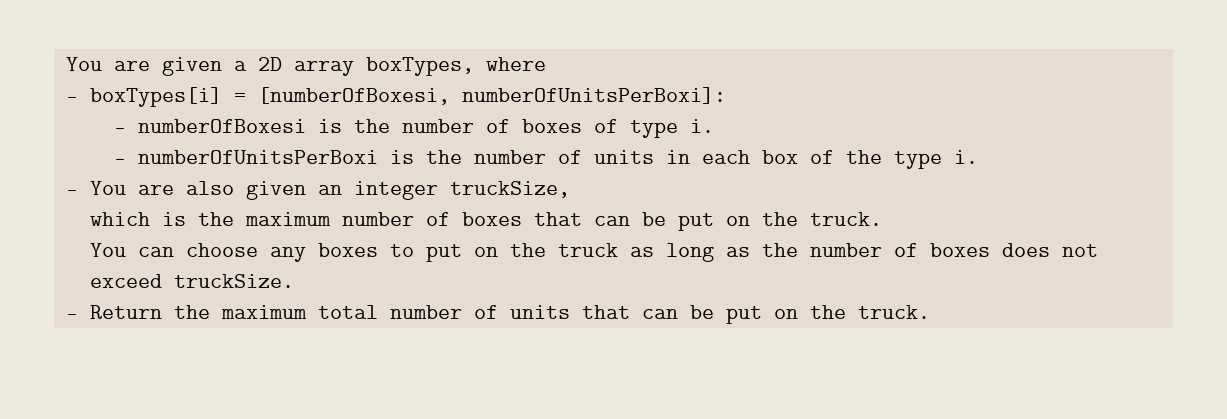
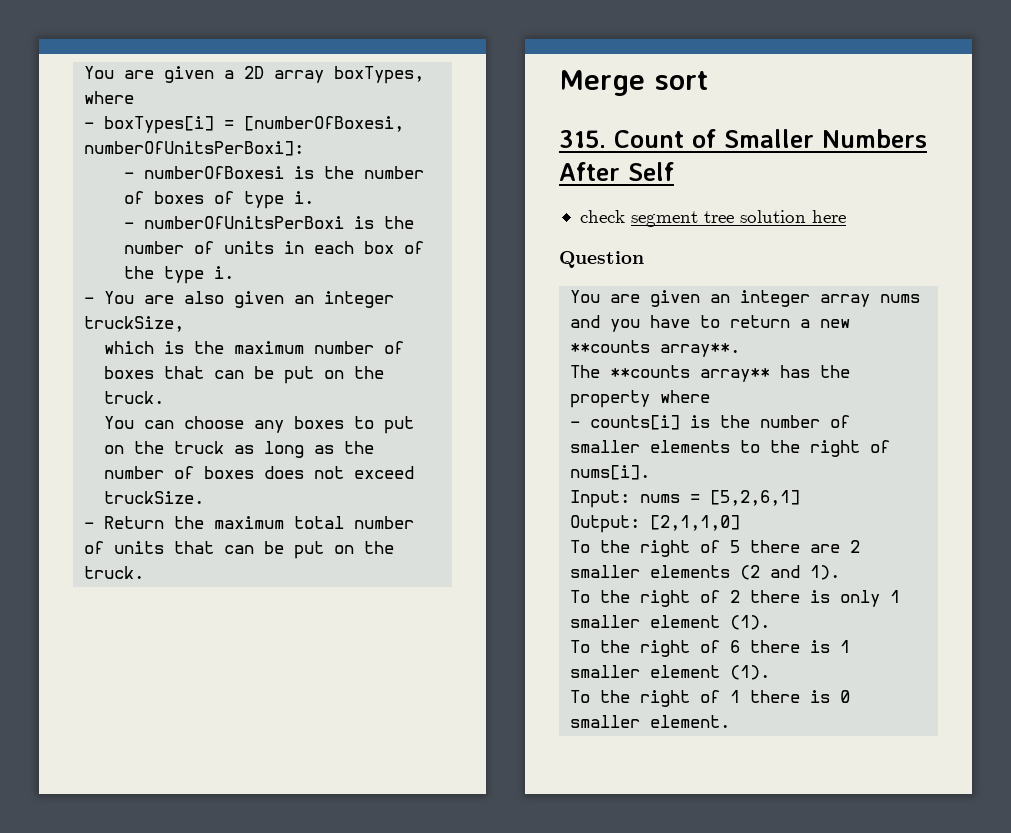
+ Merge sort
+ 315. Count of Smaller Numbers After Self
+ check segment tree solution here
+ Question
+ You are given an integer array nums and you have to return a new **counts array**.
+ The **counts array** has the property where
+ - counts[i] is the number of smaller elements to the right of nums[i].
+ Input: nums = [5,2,6,1]
+ Output: [2,1,1,0]
+ To the right of 5 there are 2 smaller elements (2 and 1).
+ To the right of 2 there is only 1 smaller element (1).
+ To the right of 6 there is 1 smaller element (1).
+ To the right of 1 there is 0 smaller element.

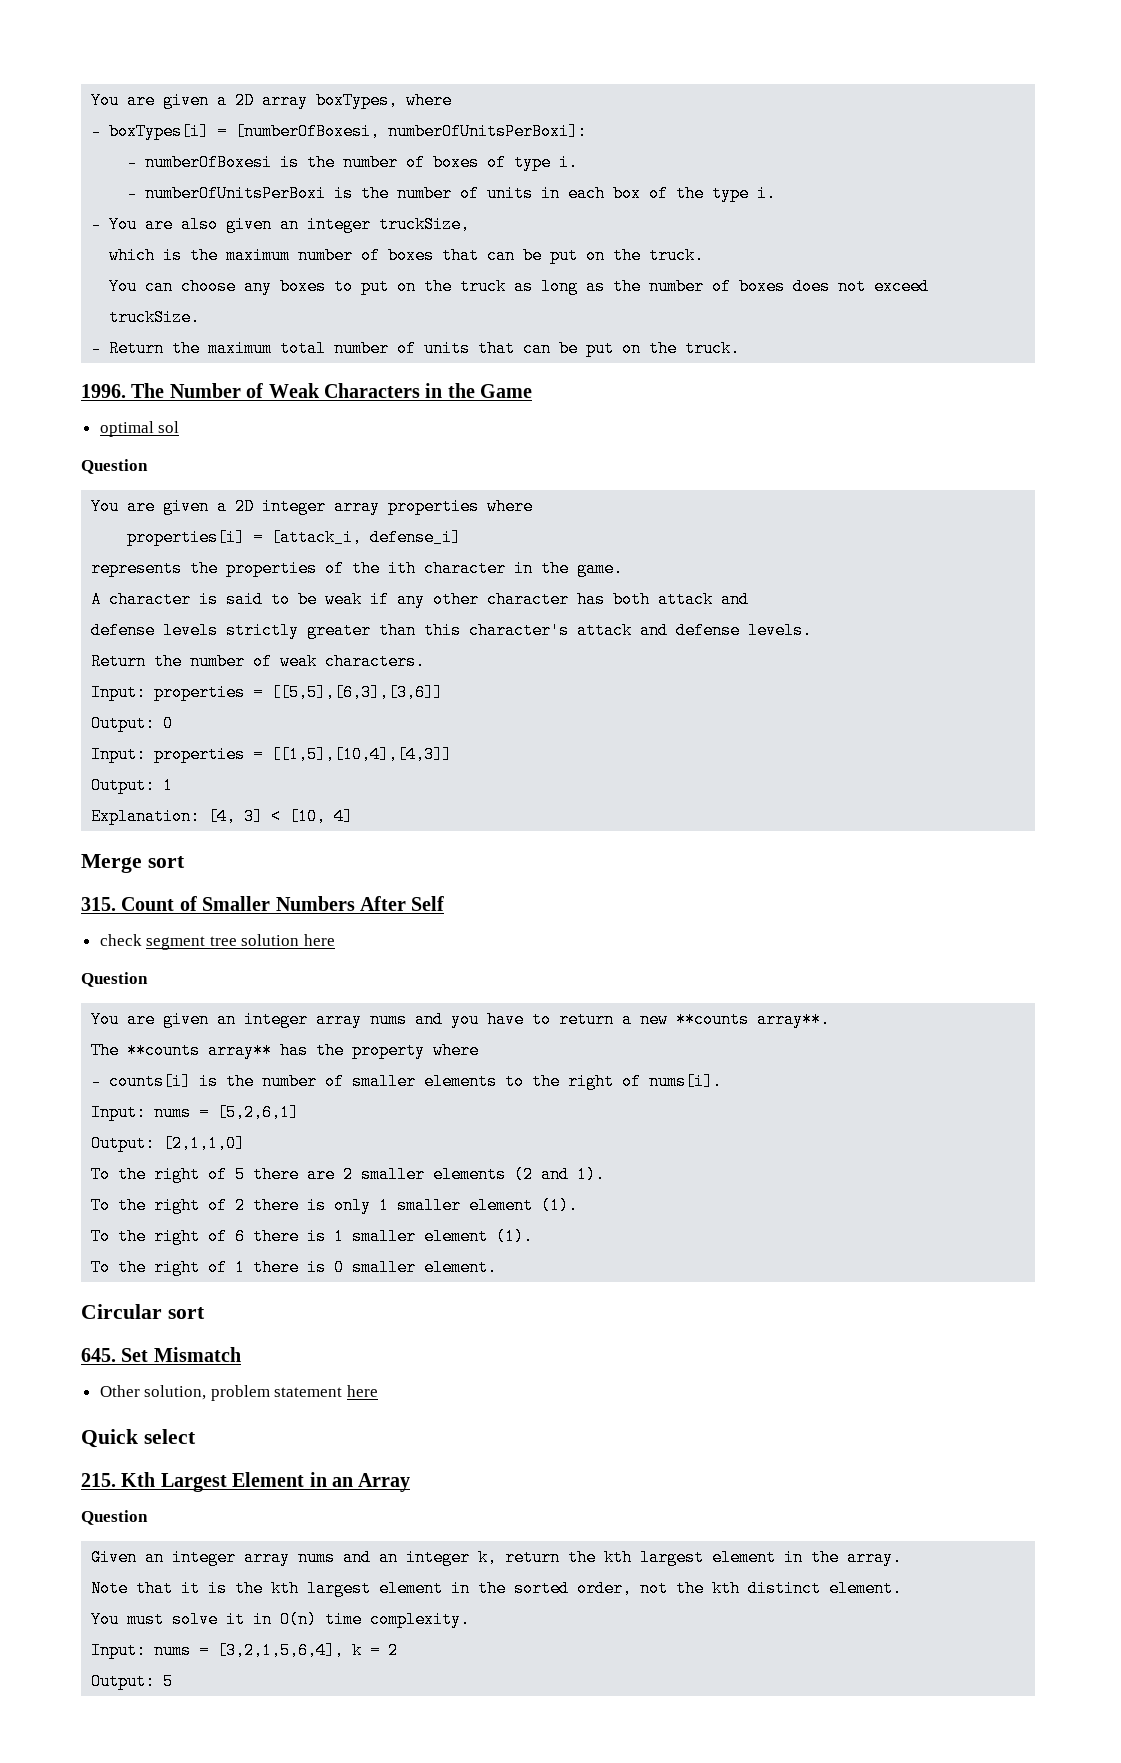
+ 1996. The Number of Weak Characters in the Game
+ optimal sol
+ Question
+ You are given a 2D integer array properties where
+ properties[i] = [attack_i, defense_i]
+ represents the properties of the ith character in the game.
+ A character is said to be weak if any other character has both attack and
+ defense levels strictly greater than this character's attack and defense levels.
+ Return the number of weak characters.
+ Input: properties = [[5,5],[6,3],[3,6]]
+ Output: 0
+ Input: properties = [[1,5],[10,4],[4,3]]
+ Output: 1
+ Explanation: [4, 3] < [10, 4]
+ Circular sort
+ 645. Set Mismatch
+ Other solution, problem statement here
+ Quick select
+ 215. Kth Largest Element in an Array
+ Question
+ Given an integer array nums and an integer k, return the kth largest element in the array.
+ Note that it is the kth largest element in the sorted order, not the kth distinct element.
+ You must solve it in O(n) time complexity.
+ Input: nums = [3,2,1,5,6,4], k = 2
+ Output: 5

